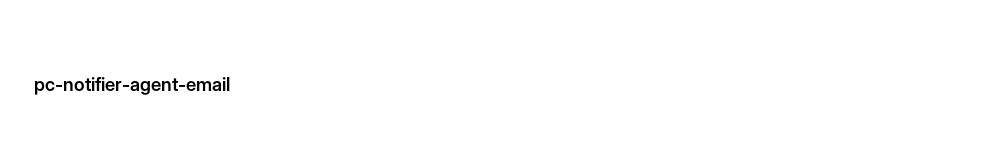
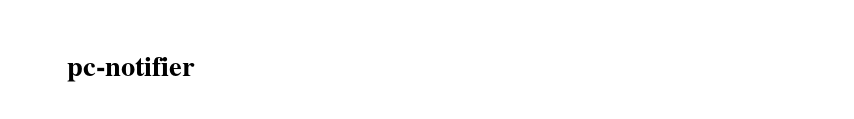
- pc-notifier-agent-email
+ pc-notifier

